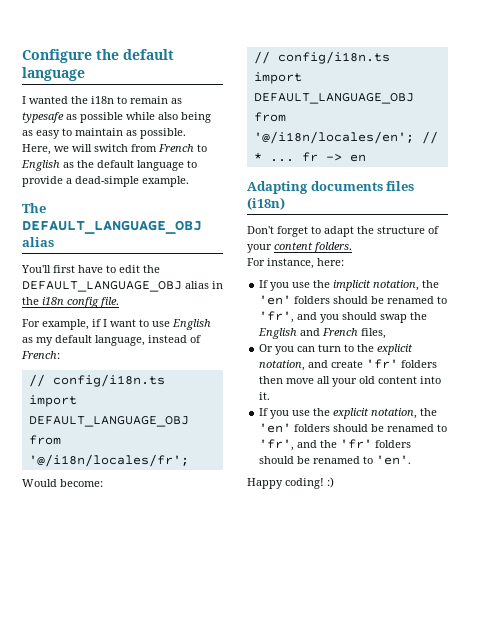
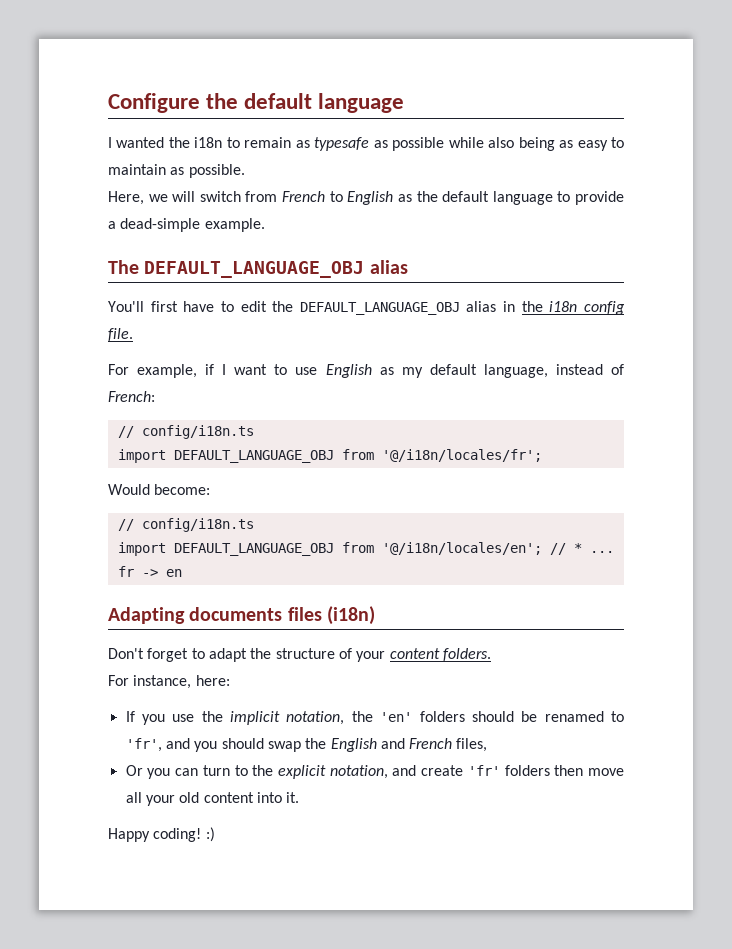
- If you use the explicit notation, the 'en' folders should be renamed to 'fr', and the 'fr' folders should be renamed to 'en'.

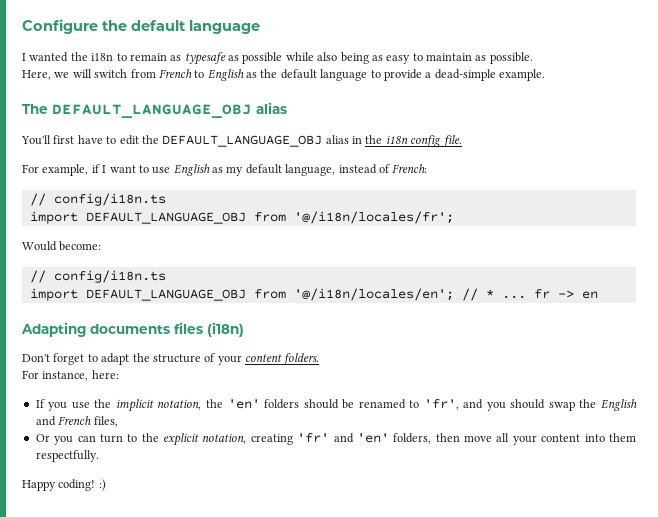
- Or you can turn to the explicit notation, and create 'fr' folders then move all your old content into it.
+ Or you can turn to the explicit notation, creating 'fr' and 'en' folders, then move all your content into them respectfully.

